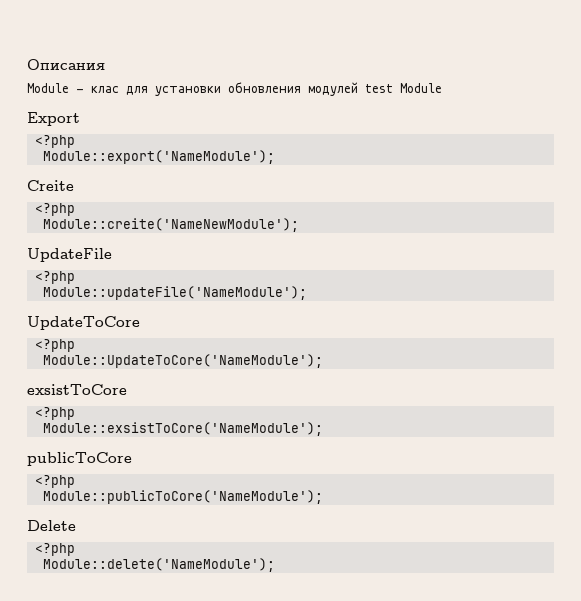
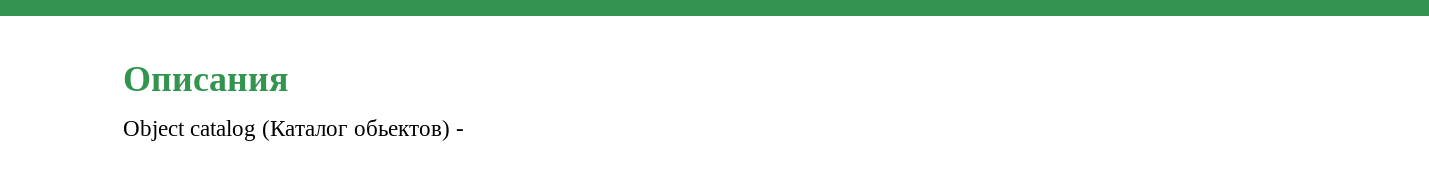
- Module - клас для установки обновления модулей test Module
- Export
- <?php
- Module::export('NameModule');
- Creite
- <?php
- Module::creite('NameNewModule');
- UpdateFile
- <?php
- Module::updateFile('NameModule');
- UpdateToCore
- <?php
- Module::UpdateToCore('NameModule');
- exsistToCore
- <?php
- Module::exsistToCore('NameModule');
- publicToCore
- <?php
- Module::publicToCore('NameModule');
- Delete
- <?php
- Module::delete('NameModule');
+ Object catalog (Каталог обьектов) -

